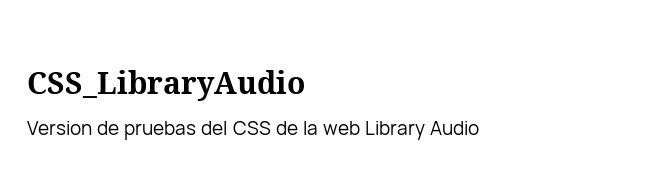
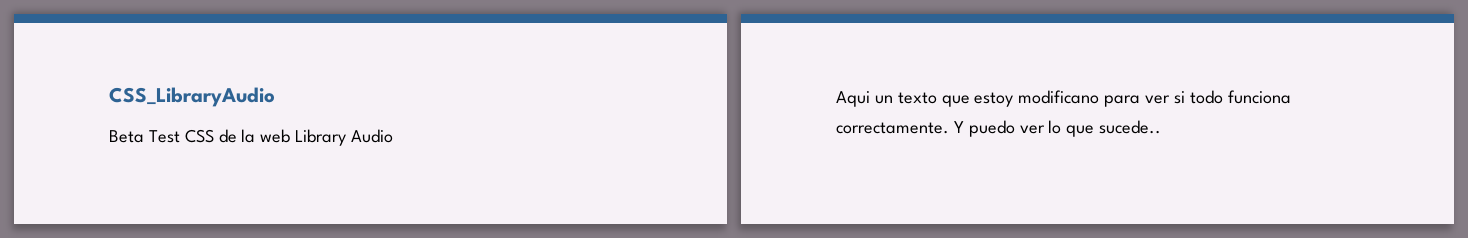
- Version de pruebas del CSS de la web Library Audio
+ Beta Test CSS de la web Library Audio
+ Aqui un texto que estoy modificano para ver si todo funciona correctamente. Y puedo ver lo que sucede..

